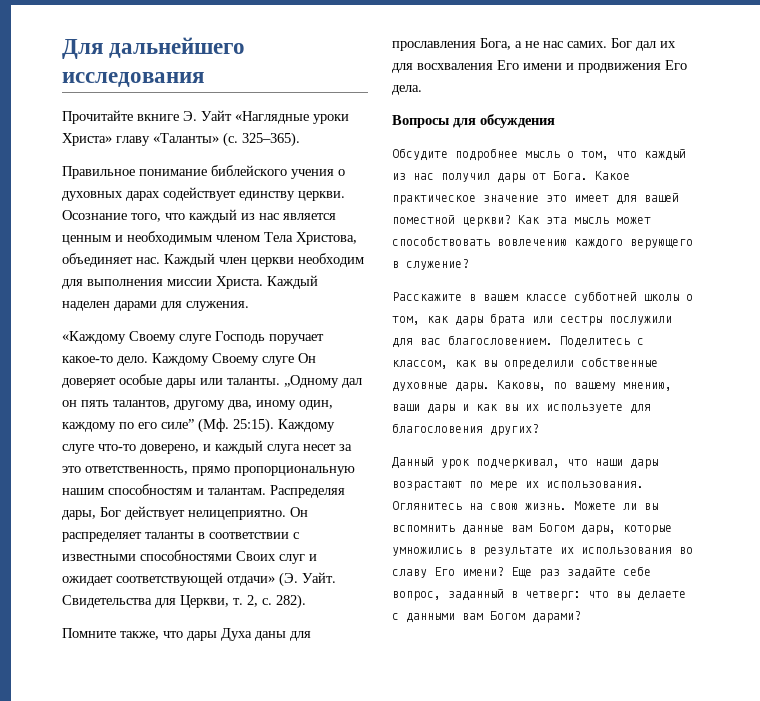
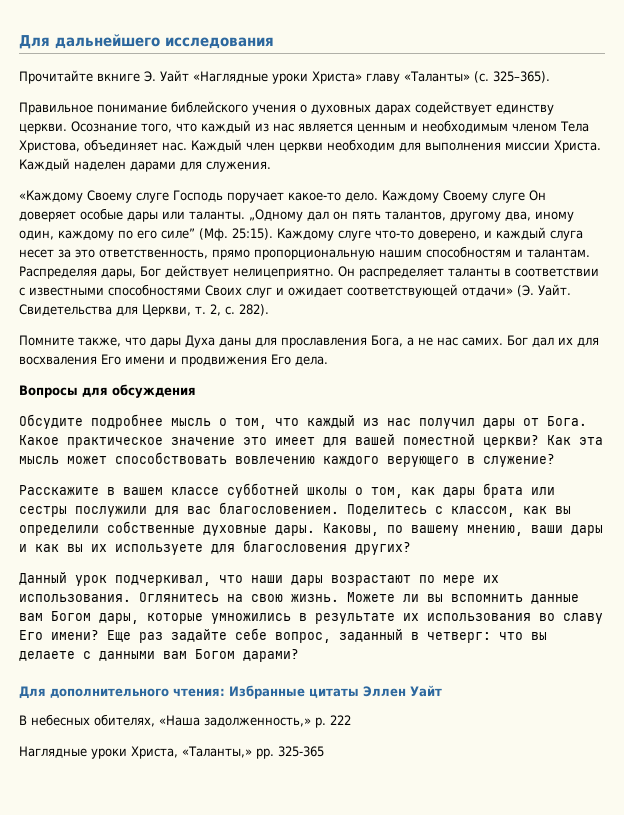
+ Для дополнительного чтения: Избранные цитаты Эллен Уайт
+ В небесных обителях, «Наша задолженность,» p. 222
+ Наглядные уроки Христа, «Таланты,» pp. 325-365

